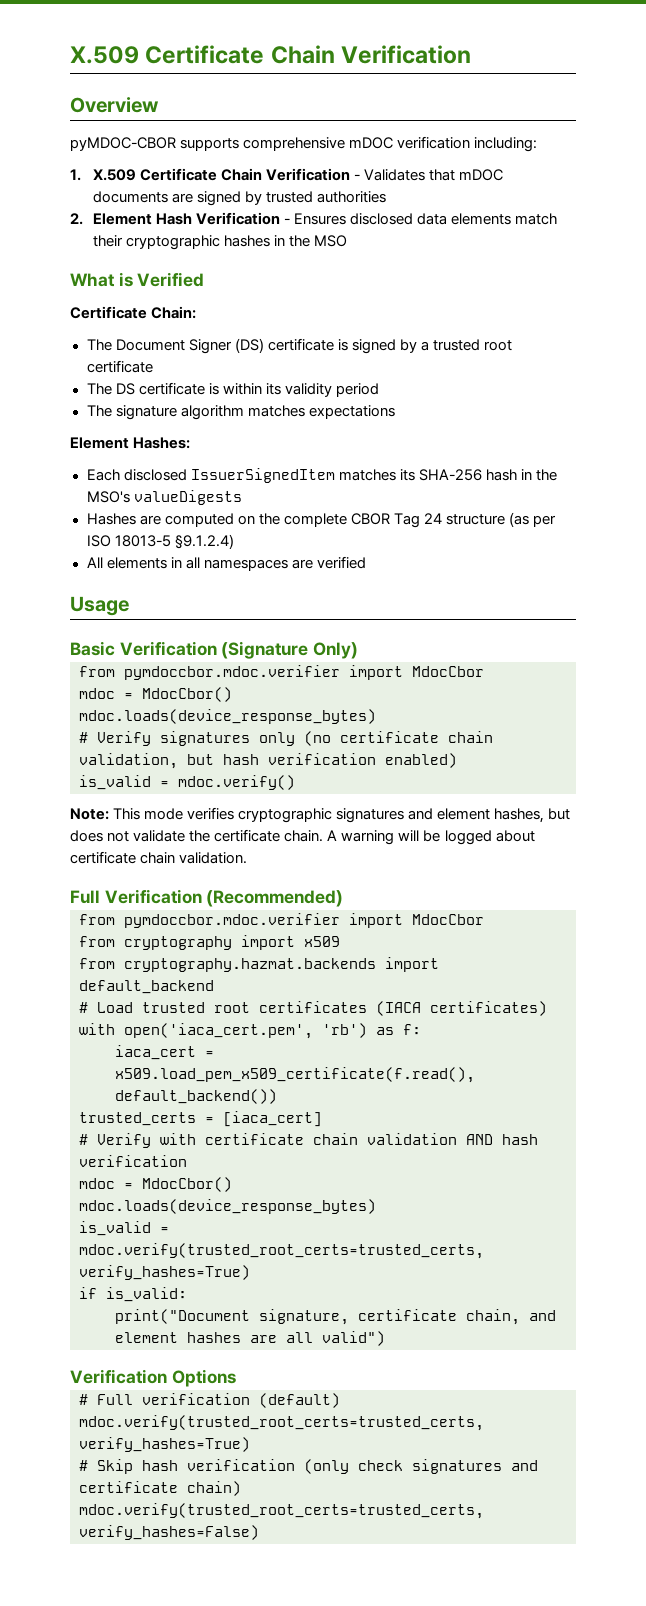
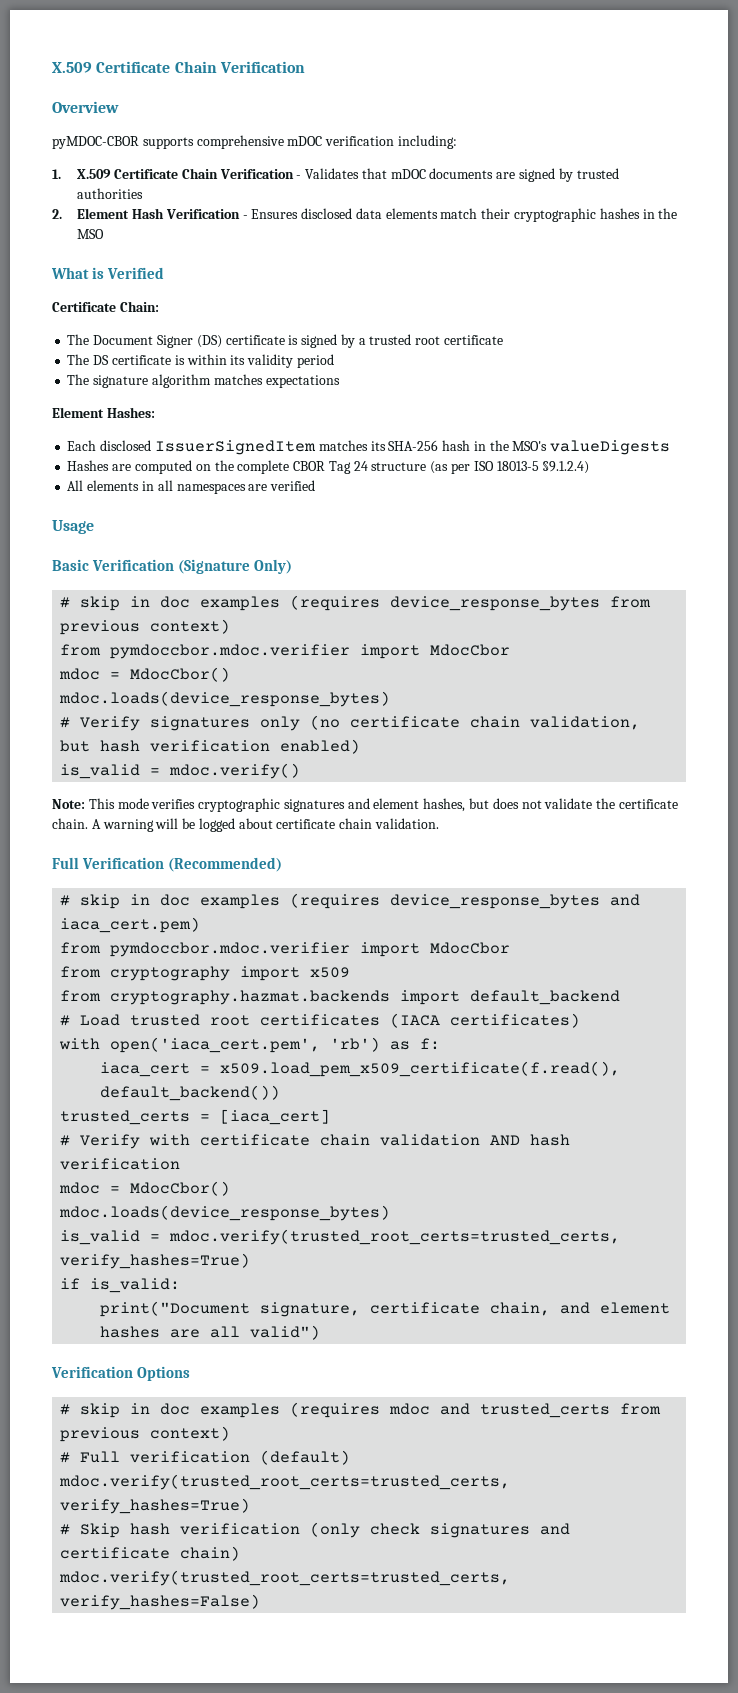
+ # skip in doc examples (requires device_response_bytes from previous context)
+ # skip in doc examples (requires device_response_bytes and iaca_cert.pem)
+ # skip in doc examples (requires mdoc and trusted_certs from previous context)

